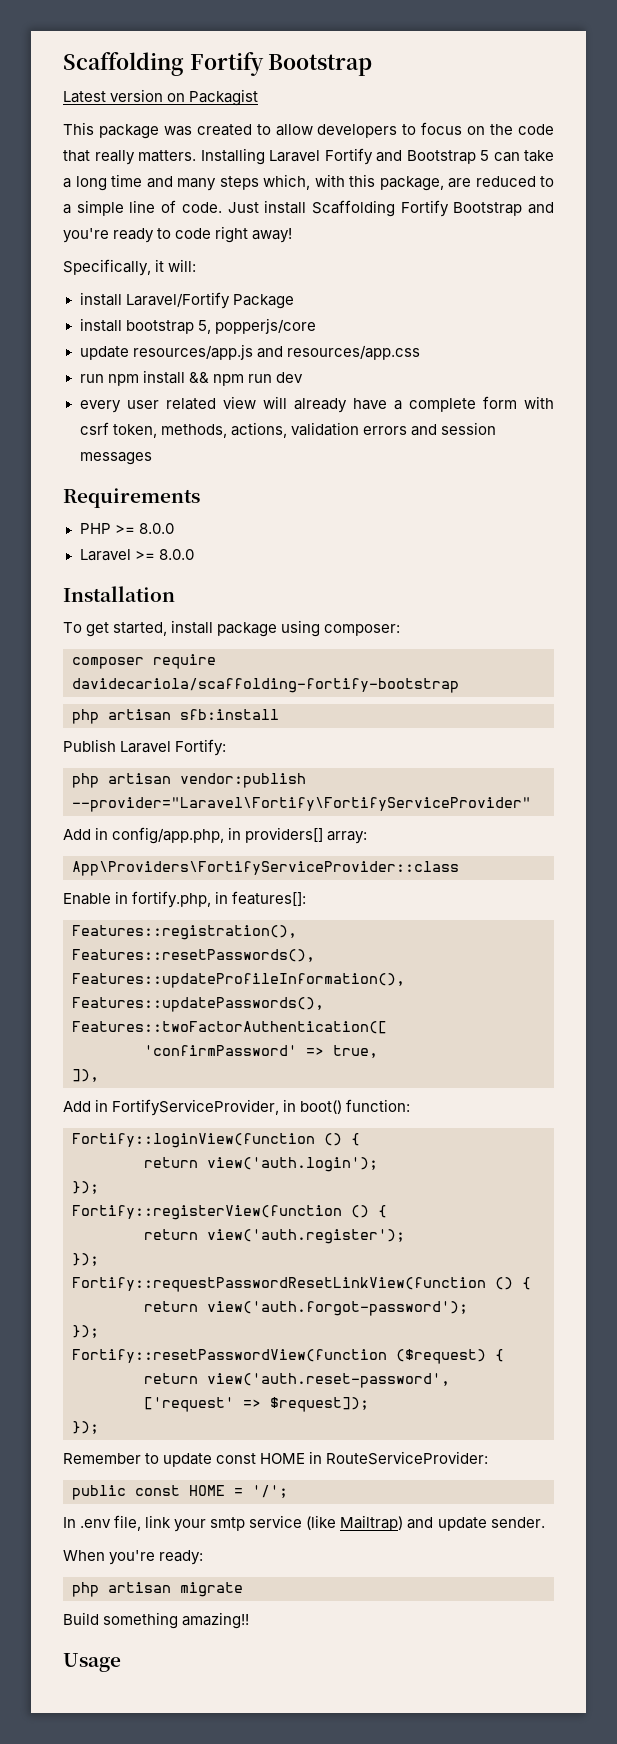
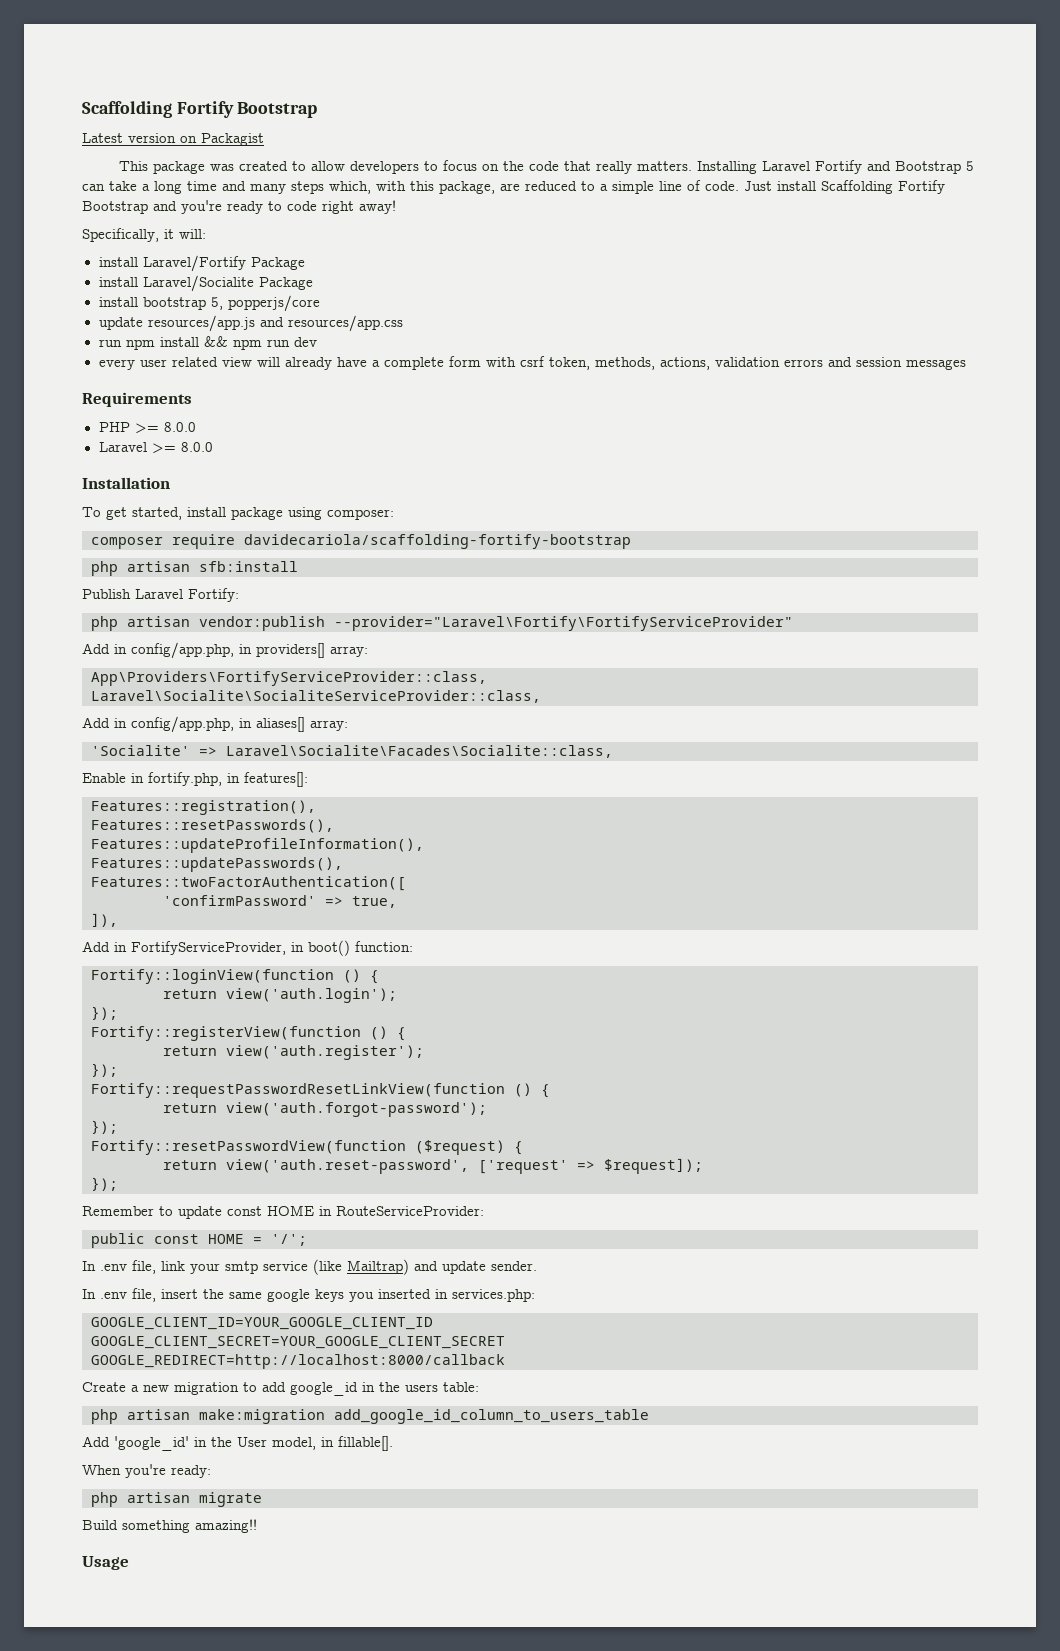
+ install Laravel/Socialite Package
- App\Providers\FortifyServiceProvider::class
+ App\Providers\FortifyServiceProvider::class,
+ Laravel\Socialite\SocialiteServiceProvider::class,
+ Add in config/app.php, in aliases[] array:
+ 'Socialite' => Laravel\Socialite\Facades\Socialite::class,
+ In .env file, insert the same google keys you inserted in services.php:
+ GOOGLE_CLIENT_ID=YOUR_GOOGLE_CLIENT_ID
+ GOOGLE_CLIENT_SECRET=YOUR_GOOGLE_CLIENT_SECRET
+ GOOGLE_REDIRECT=http://localhost:8000/callback
+ Create a new migration to add google_id in the users table:
+ php artisan make:migration add_google_id_column_to_users_table
+ Add 'google_id' in the User model, in fillable[].

